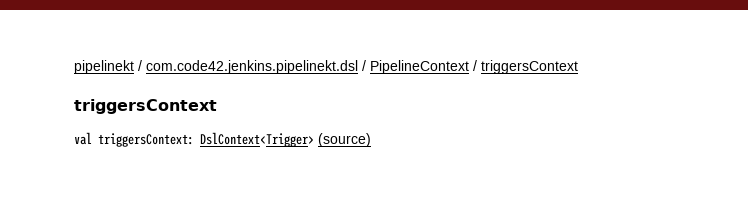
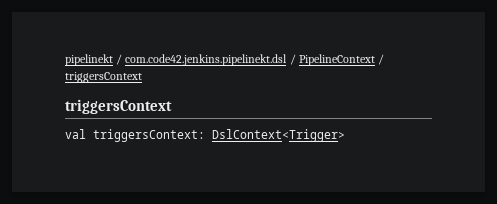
- val triggersContext: DslContext<Trigger> (source)
+ val triggersContext: DslContext<Trigger>

